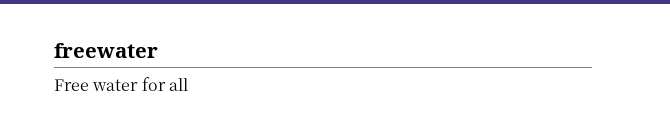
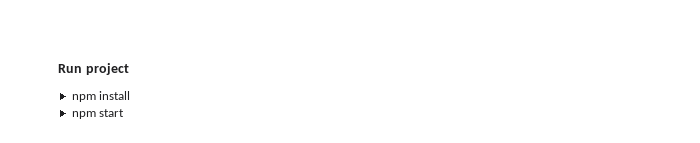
- freewater
- Free water for all
+ Run project
+ npm install
+ npm start

